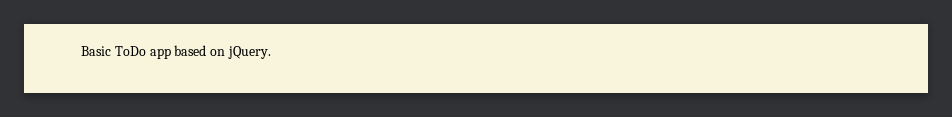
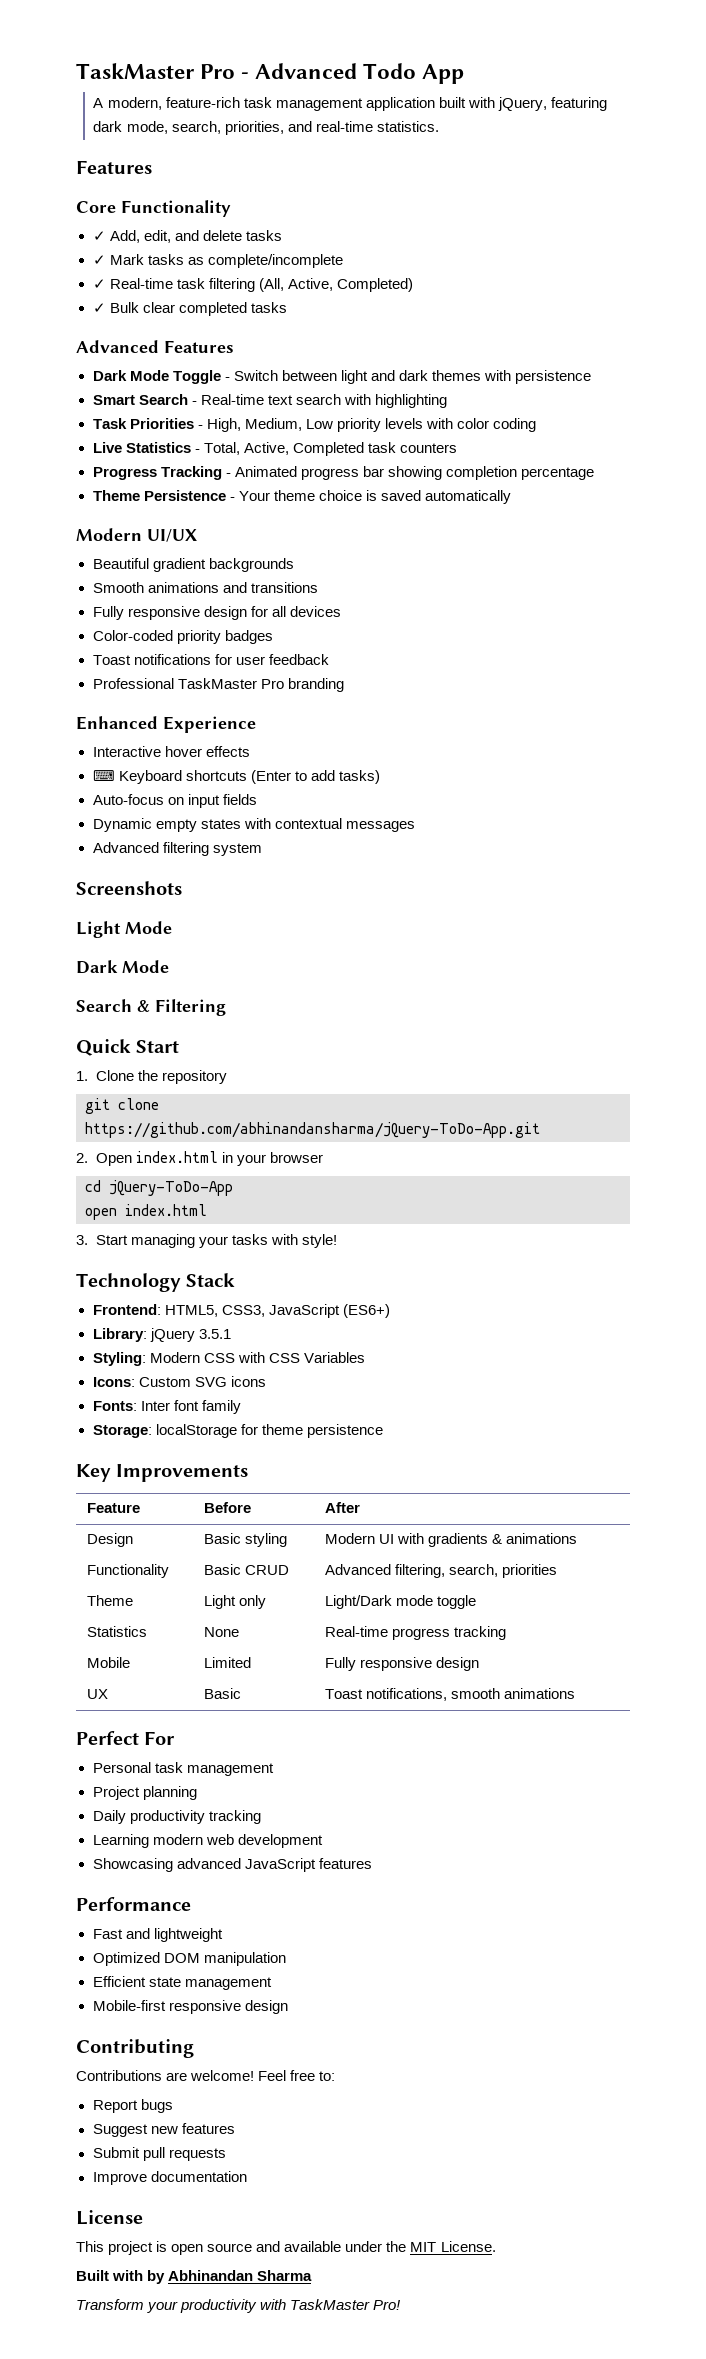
- Basic ToDo app based on jQuery.
+ TaskMaster Pro - Advanced Todo App
+ A modern, feature-rich task management application built with jQuery, featuring dark mode, search, priorities, and real-time statistics.
+ Features
+ Core Functionality
+ ✓ Add, edit, and delete tasks
+ ✓ Mark tasks as complete/incomplete
+ ✓ Real-time task filtering (All, Active, Completed)
+ ✓ Bulk clear completed tasks
+ Advanced Features
+ Dark Mode Toggle - Switch between light and dark themes with persistence
+ Smart Search - Real-time text search with highlighting
+ Task Priorities - High, Medium, Low priority levels with color coding
+ Live Statistics - Total, Active, Completed task counters
+ Progress Tracking - Animated progress bar showing completion percentage
+ Theme Persistence - Your theme choice is saved automatically
+ Modern UI/UX
+ Beautiful gradient backgrounds
+ Smooth animations and transitions
+ Fully responsive design for all devices
+ Color-coded priority badges
+ Toast notifications for user feedback
+ Professional TaskMaster Pro branding
+ Enhanced Experience
+ Interactive hover effects
+ ⌨ Keyboard shortcuts (Enter to add tasks)
+ Auto-focus on input fields
+ Dynamic empty states with contextual messages
+ Advanced filtering system
+ Screenshots
+ Light Mode
+ Dark Mode
+ Search & Filtering
+ Quick Start
+ 1. Clone the repository
+ git clone https://github.com/abhinandansharma/jQuery-ToDo-App.git
+ 2. Open index.html in your browser
+ cd jQuery-ToDo-App
+ open index.html
+ 3. Start managing your tasks with style!
+ Technology Stack
+ Frontend: HTML5, CSS3, JavaScript (ES6+)
+ Library: jQuery 3.5.1
+ Styling: Modern CSS with CSS Variables
+ Icons: Custom SVG icons
+ Fonts: Inter font family
+ Storage: localStorage for theme persistence
+ Key Improvements
+ Feature | Before | After
+ Design | Basic styling | Modern UI with gradients & animations
+ Functionality | Basic CRUD | Advanced filtering, search, priorities
+ Theme | Light only | Light/Dark mode toggle
+ Statistics | None | Real-time progress tracking
+ Mobile | Limited | Fully responsive design
+ UX | Basic | Toast notifications, smooth animations
+ Perfect For
+ Personal task management
+ Project planning
+ Daily productivity tracking
+ Learning modern web development
+ Showcasing advanced JavaScript features
+ Performance
+ Fast and lightweight
+ Optimized DOM manipulation
+ Efficient state management
+ Mobile-first responsive design
+ Contributing
+ Contributions are welcome! Feel free to:
+ Report bugs
+ Suggest new features
+ Submit pull requests
+ Improve documentation
+ License
+ This project is open source and available under the MIT License.
+ Built with by Abhinandan Sharma
+ Transform your productivity with TaskMaster Pro!

